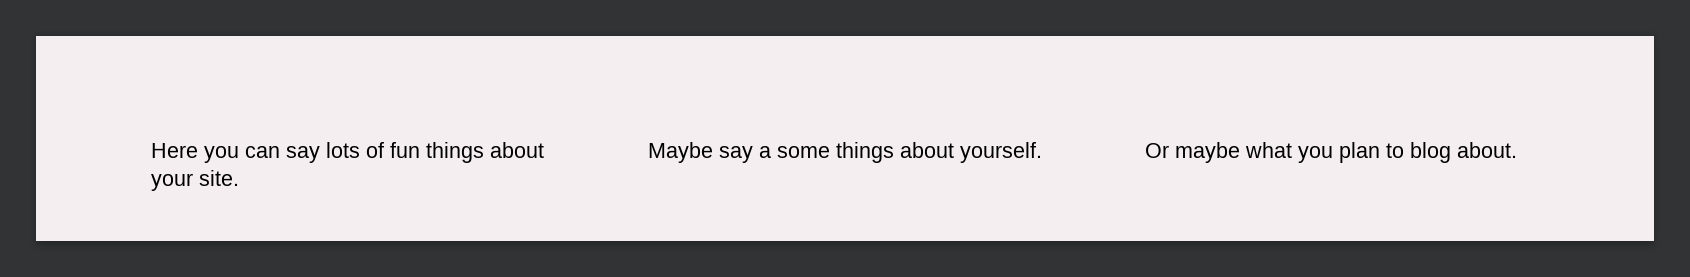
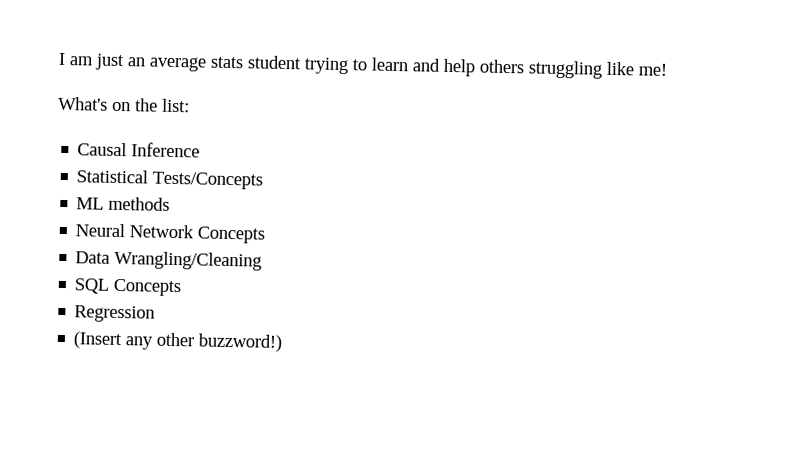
- Here you can say lots of fun things about your site.
- Maybe say a some things about yourself.
- Or maybe what you plan to blog about.
+ I am just an average stats student trying to learn and help others struggling like me!
+ What's on the list:
+ Causal Inference
+ Statistical Tests/Concepts
+ ML methods
+ Neural Network Concepts
+ Data Wrangling/Cleaning
+ SQL Concepts
+ Regression
+ (Insert any other buzzword!)

